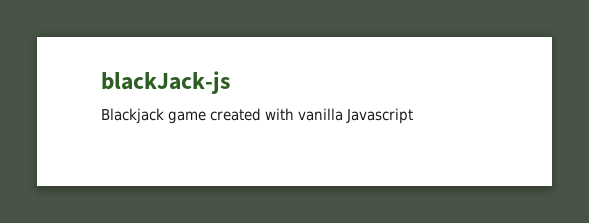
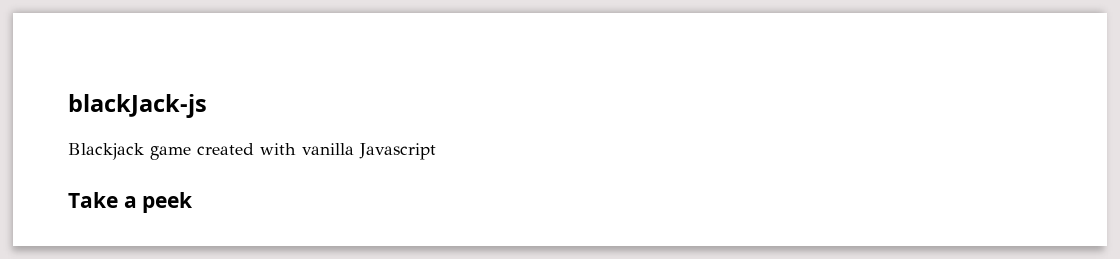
+ Take a peek

